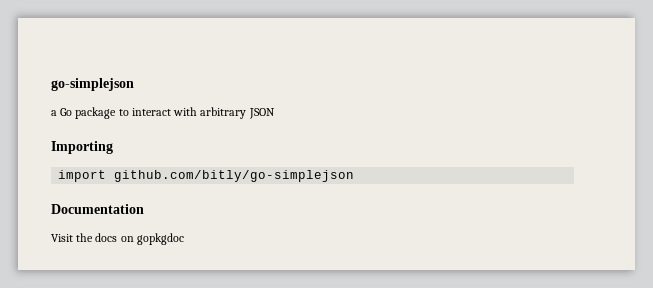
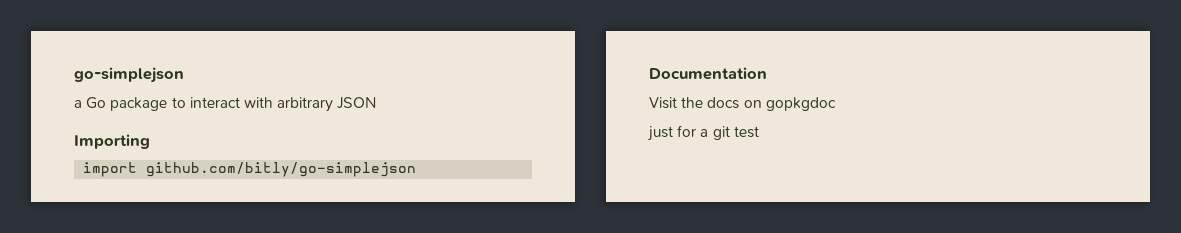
+ just for a git test

